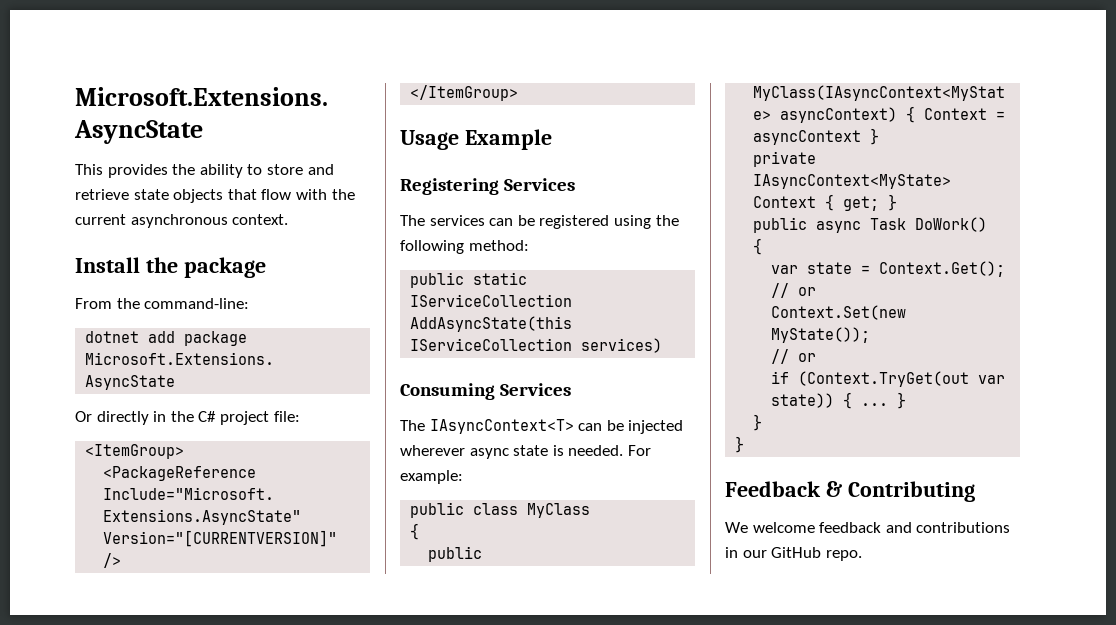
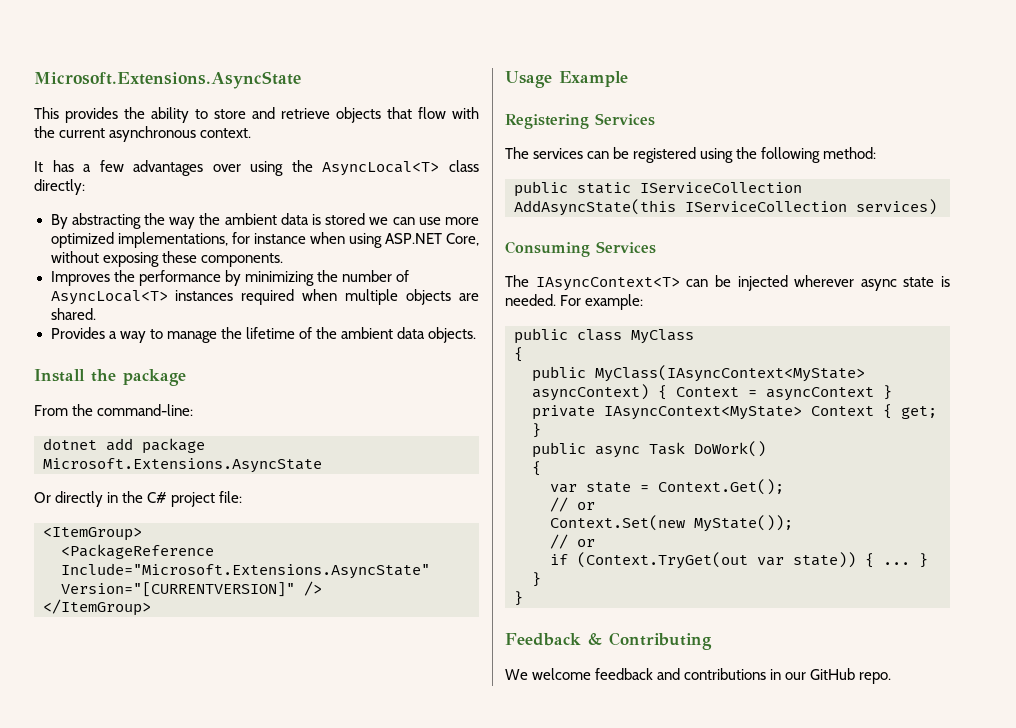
- This provides the ability to store and retrieve state objects that flow with the current asynchronous context.
+ This provides the ability to store and retrieve objects that flow with the current asynchronous context.
+ It has a few advantages over using the AsyncLocal<T> class directly:
+ By abstracting the way the ambient data is stored we can use more optimized implementations, for instance when using ASP.NET Core, without exposing these components.
+ Improves the performance by minimizing the number of AsyncLocal<T> instances required when multiple objects are shared.
+ Provides a way to manage the lifetime of the ambient data objects.

